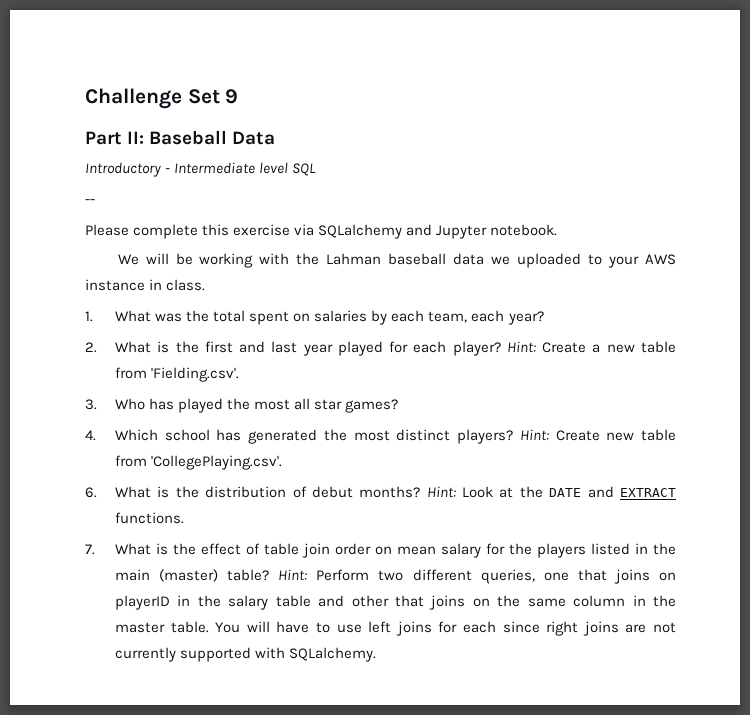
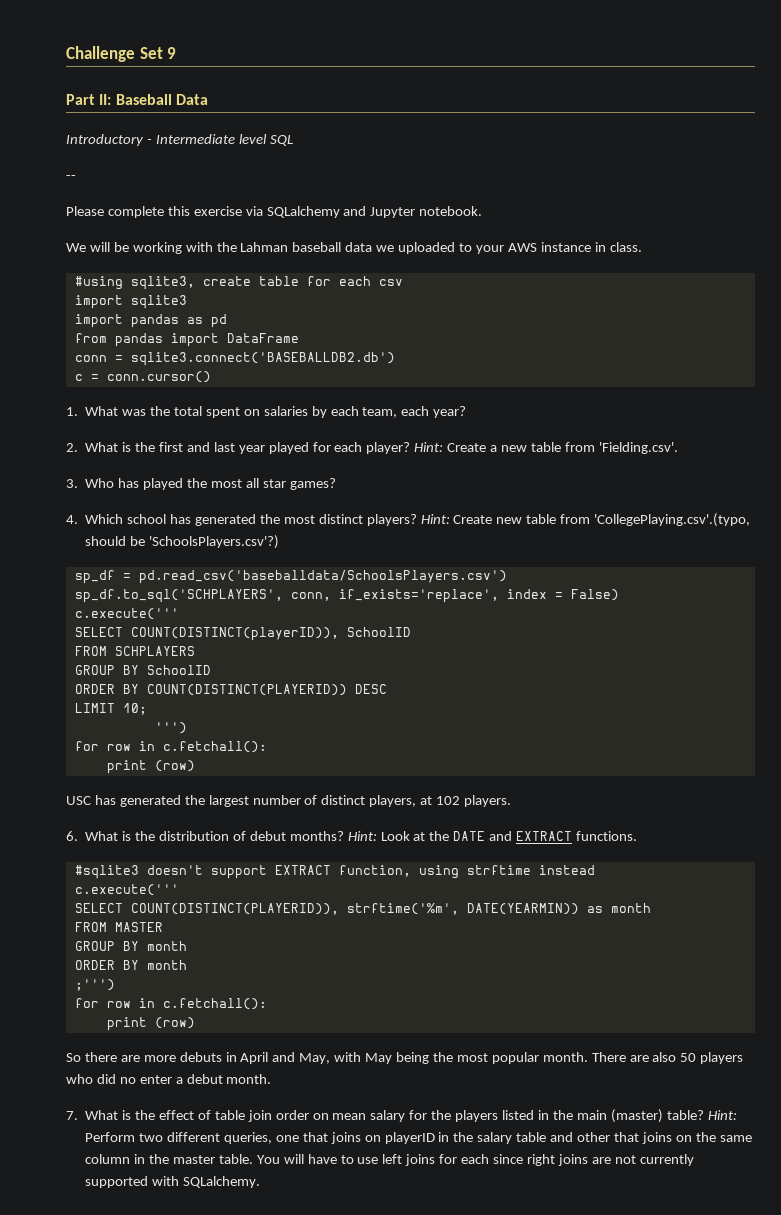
+ #using sqlite3, create table for each csv
+ import sqlite3
+ import pandas as pd
+ from pandas import DataFrame
+ conn = sqlite3.connect('BASEBALLDB2.db')
+ c = conn.cursor()
- Hint: Create new table from 'CollegePlaying.csv'.
+ Hint: Create new table from 'CollegePlaying.csv'.(typo, should be 'SchoolsPlayers.csv'?)
+ sp_df = pd.read_csv('baseballdata/SchoolsPlayers.csv')
+ sp_df.to_sql('SCHPLAYERS', conn, if_exists='replace', index = False)
+ c.execute('''
+ SELECT COUNT(DISTINCT(playerID)), SchoolID
+ FROM SCHPLAYERS
+ GROUP BY SchoolID
+ ORDER BY COUNT(DISTINCT(PLAYERID)) DESC
+ LIMIT 10;
+ ''')
+ for row in c.fetchall():
+ print (row)
+ USC has generated the largest number of distinct players, at 102 players.
+ #sqlite3 doesn't support EXTRACT function, using strftime instead
+ c.execute('''
+ SELECT COUNT(DISTINCT(PLAYERID)), strftime('%m', DATE(YEARMIN)) as month
+ FROM MASTER
+ GROUP BY month
+ ORDER BY month
+ ;''')
+ for row in c.fetchall():
+ print (row)
+ So there are more debuts in April and May, with May being the most popular month. There are also 50 players who did no enter a debut month.

